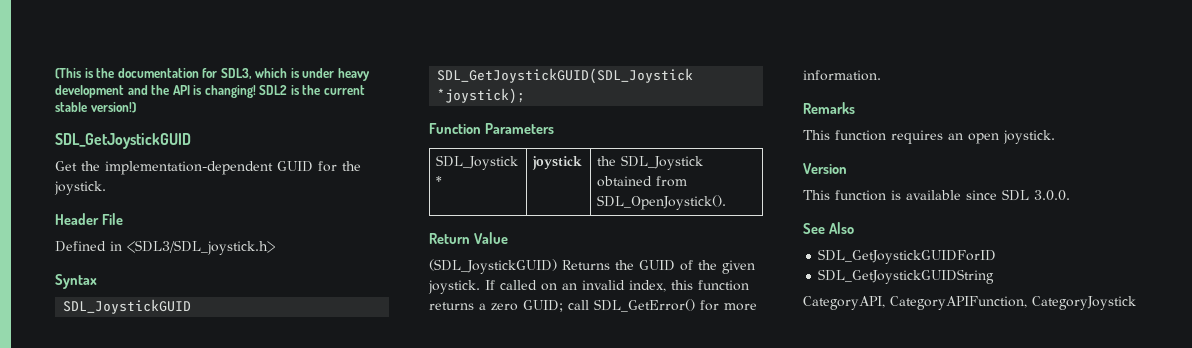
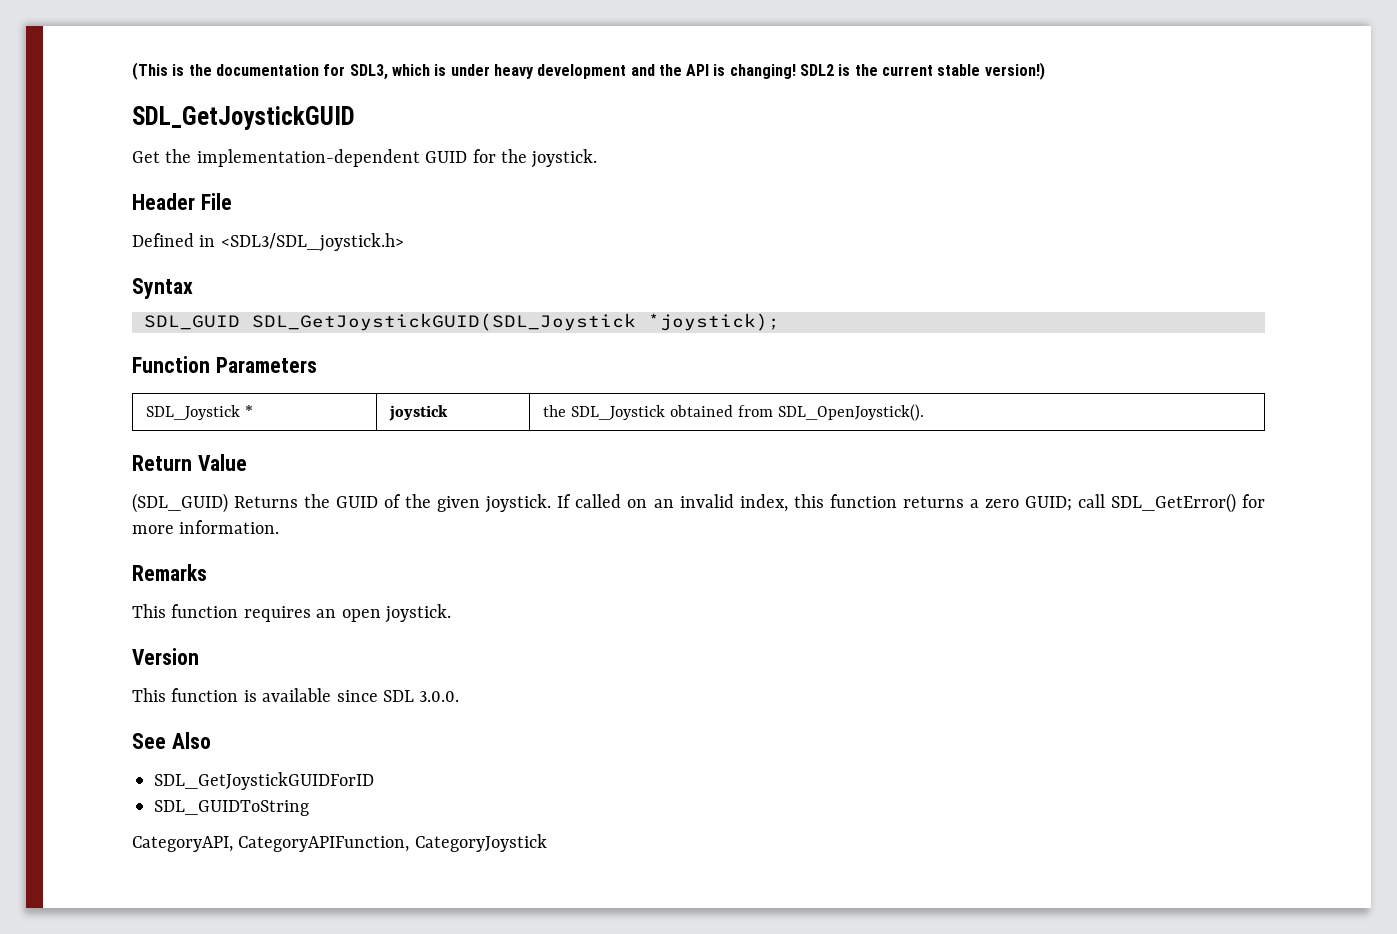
- SDL_JoystickGUID SDL_GetJoystickGUID(SDL_Joystick *joystick);
+ SDL_GUID SDL_GetJoystickGUID(SDL_Joystick *joystick);
- (SDL_JoystickGUID) Returns the GUID of the given joystick.
+ (SDL_GUID) Returns the GUID of the given joystick.
- SDL_GetJoystickGUIDString
+ SDL_GUIDToString

